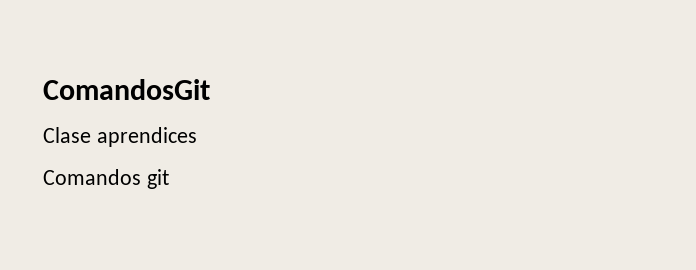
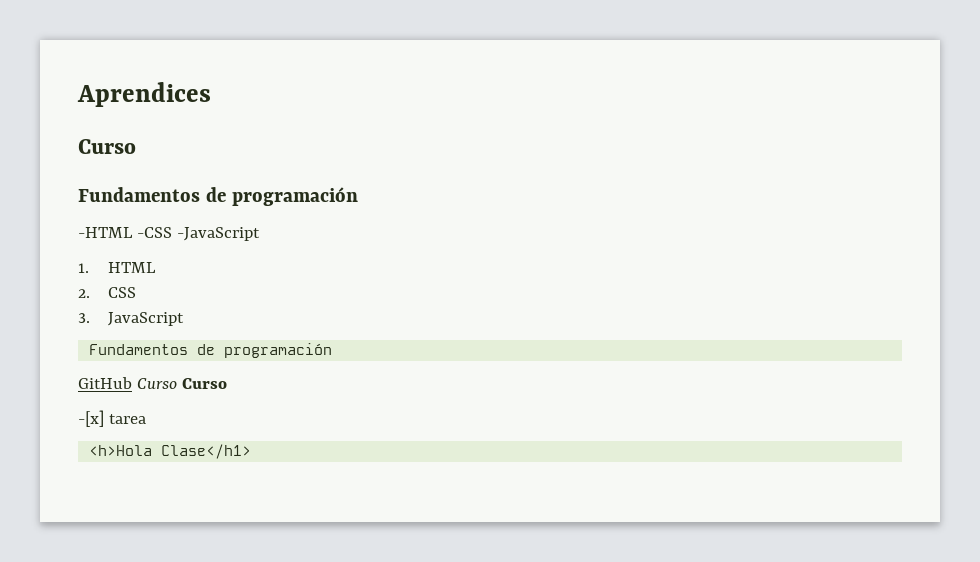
- ComandosGit
- Clase aprendices
- Comandos git
+ Aprendices
+ Curso
+ Fundamentos de programación
+ -HTML -CSS -JavaScript
+ 1. HTML
+ 2. CSS
+ 3. JavaScript
+ Fundamentos de programación
+ GitHub Curso Curso
+ -[x] tarea
+ <h>Hola Clase</h1>

